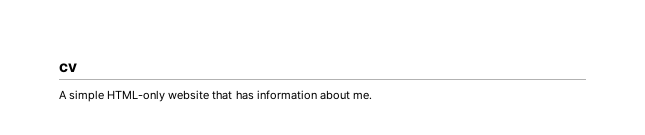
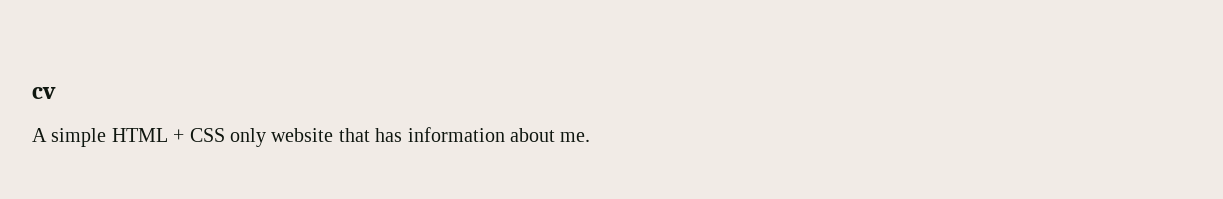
- A simple HTML-only website that has information about me.
+ A simple HTML + CSS only website that has information about me.

